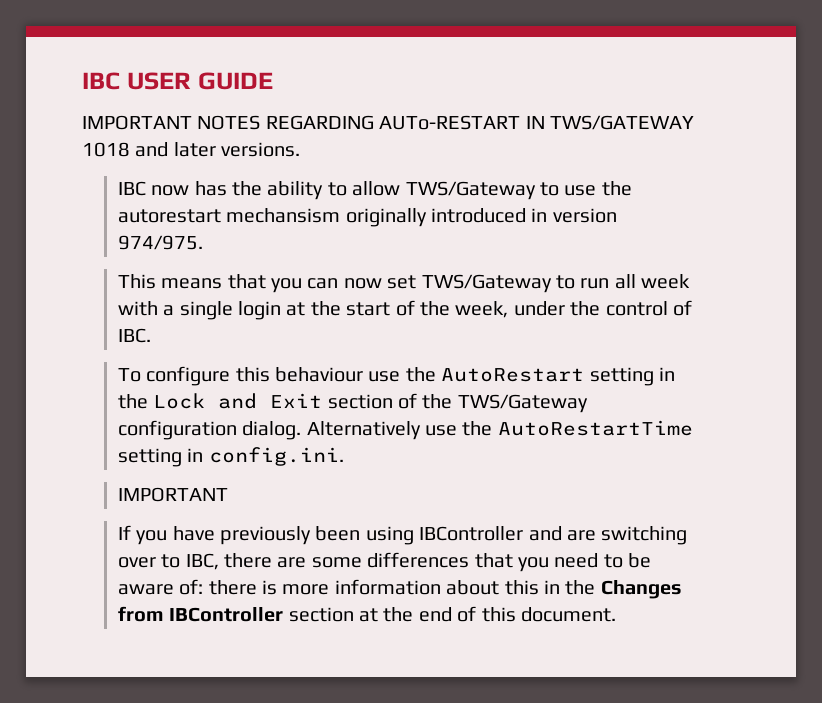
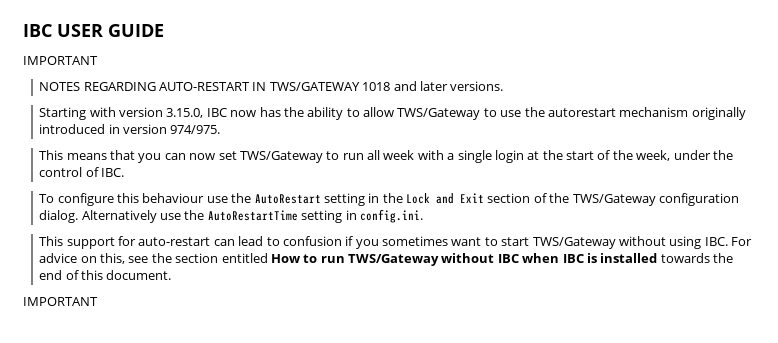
  IBC USER GUIDE
- IMPORTANT NOTES REGARDING AUTo-RESTART IN TWS/GATEWAY 1018 and later versions.
+ IMPORTANT
+ NOTES REGARDING AUTO-RESTART IN TWS/GATEWAY 1018 and later versions.
- IBC now has the ability to allow TWS/Gateway to use the autorestart mechansism originally introduced in version 974/975.
+ Starting with version 3.15.0, IBC now has the ability to allow TWS/Gateway to use the autorestart mechanism originally introduced in version 974/975.
  Alternatively use the AutoRestartTime setting in config.ini.
+ This support for auto-restart can lead to confusion if you sometimes want to start TWS/Gateway without using IBC. For advice on this, see the section entitled How to run TWS/Gateway without IBC when IBC is installed towards the end of this document.
  IMPORTANT
- If you have previously been using IBController and are switching over to IBC, there are some differences that you need to be aware of: there is more information about this in the Changes from IBController section at the end of this document.

